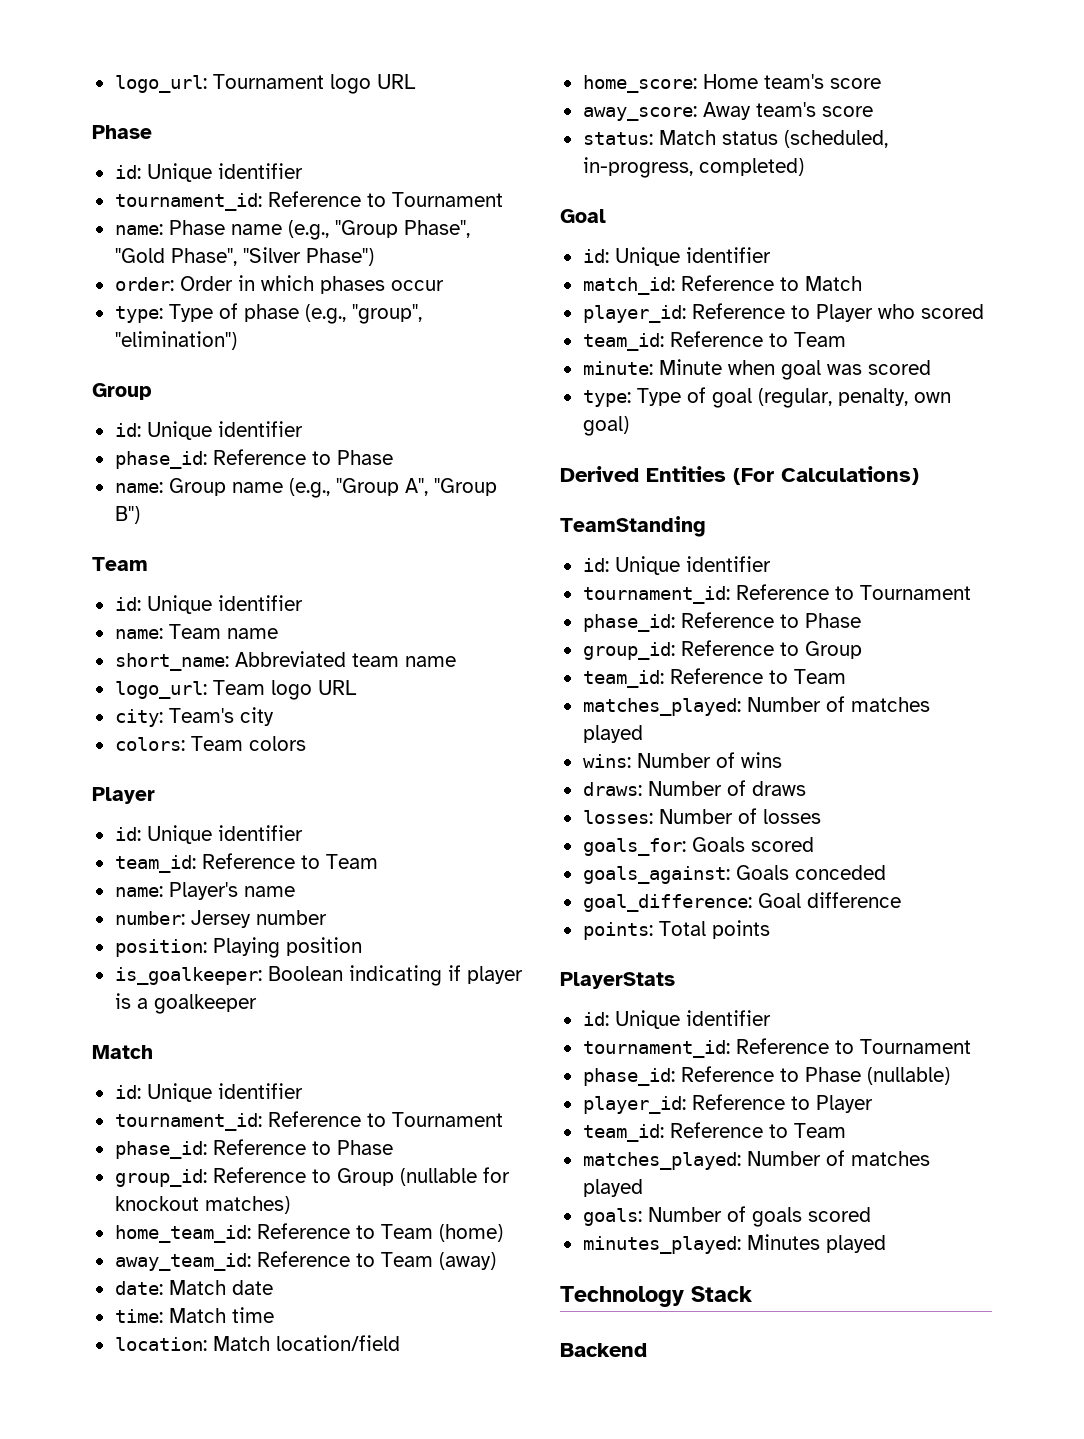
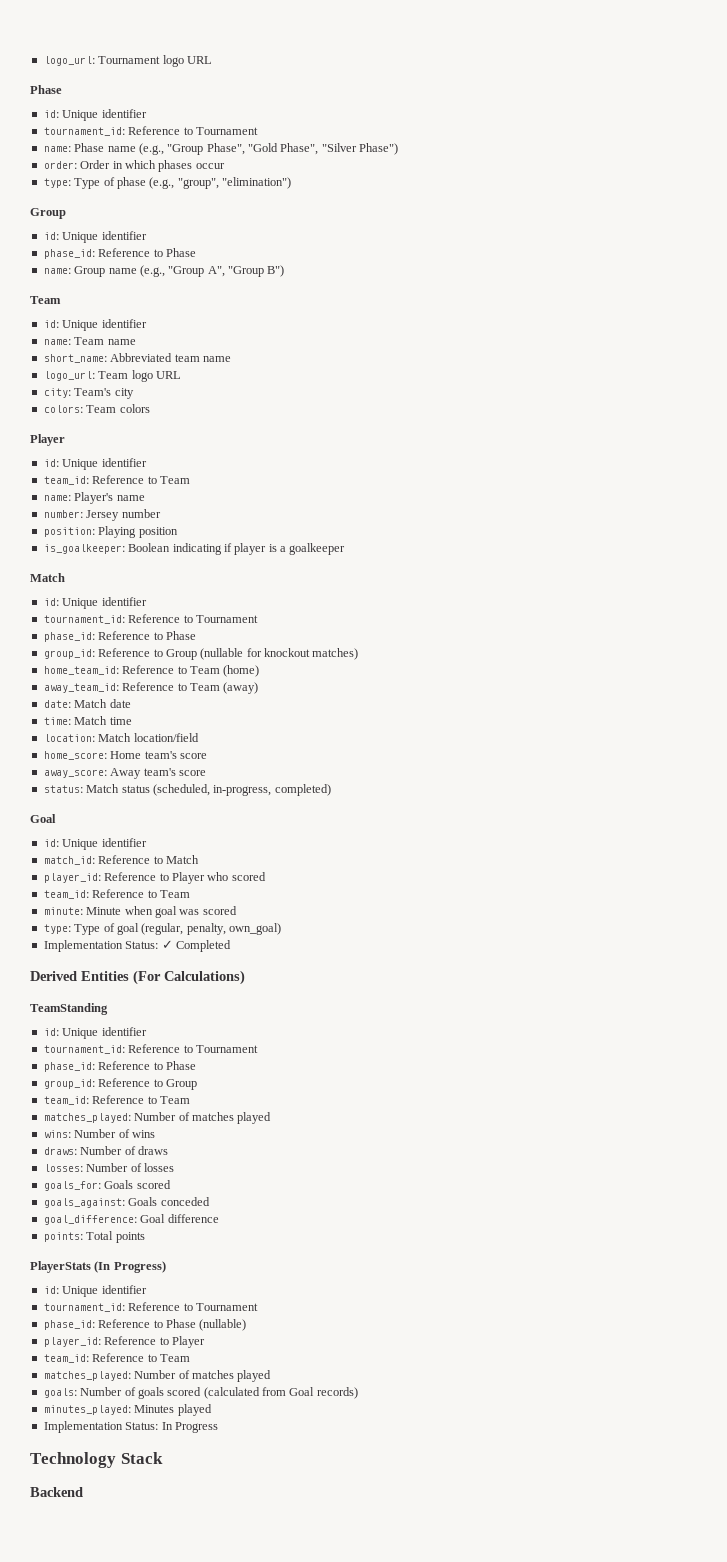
- type: Type of goal (regular, penalty, own goal)
+ type: Type of goal (regular, penalty, own_goal)
+ Implementation Status: ✓ Completed
- PlayerStats
+ PlayerStats (In Progress)
- goals: Number of goals scored
+ goals: Number of goals scored (calculated from Goal records)
+ Implementation Status: In Progress

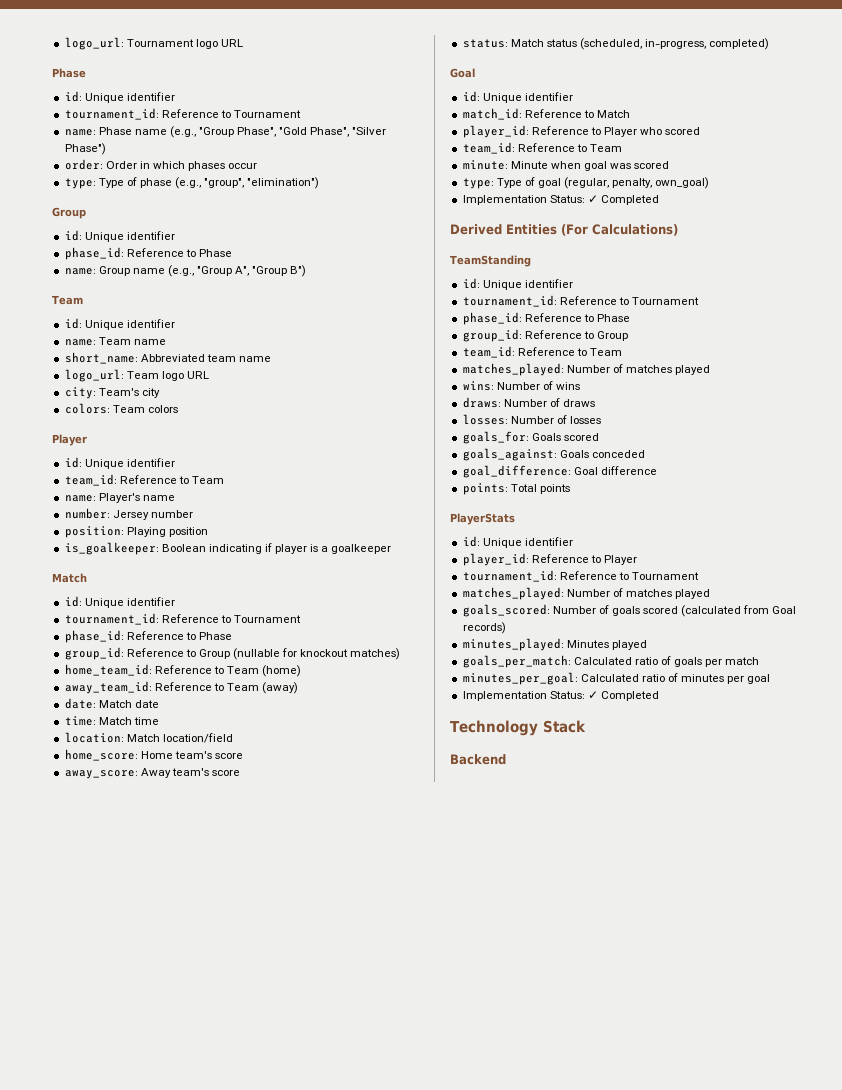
- PlayerStats (In Progress)
+ PlayerStats
  id: Unique identifier
+ player_id: Reference to Player
  tournament_id: Reference to Tournament
- phase_id: Reference to Phase (nullable)
- player_id: Reference to Player
- team_id: Reference to Team
  matches_played: Number of matches played
- goals: Number of goals scored (calculated from Goal records)
+ goals_scored: Number of goals scored (calculated from Goal records)
- Implementation Status: In Progress
+ goals_per_match: Calculated ratio of goals per match
+ minutes_per_goal: Calculated ratio of minutes per goal
+ Implementation Status: ✓ Completed

